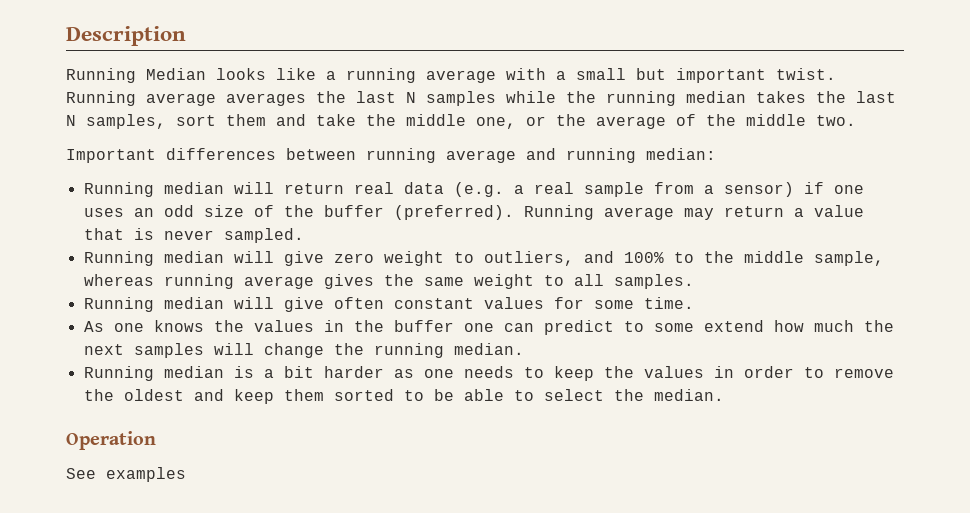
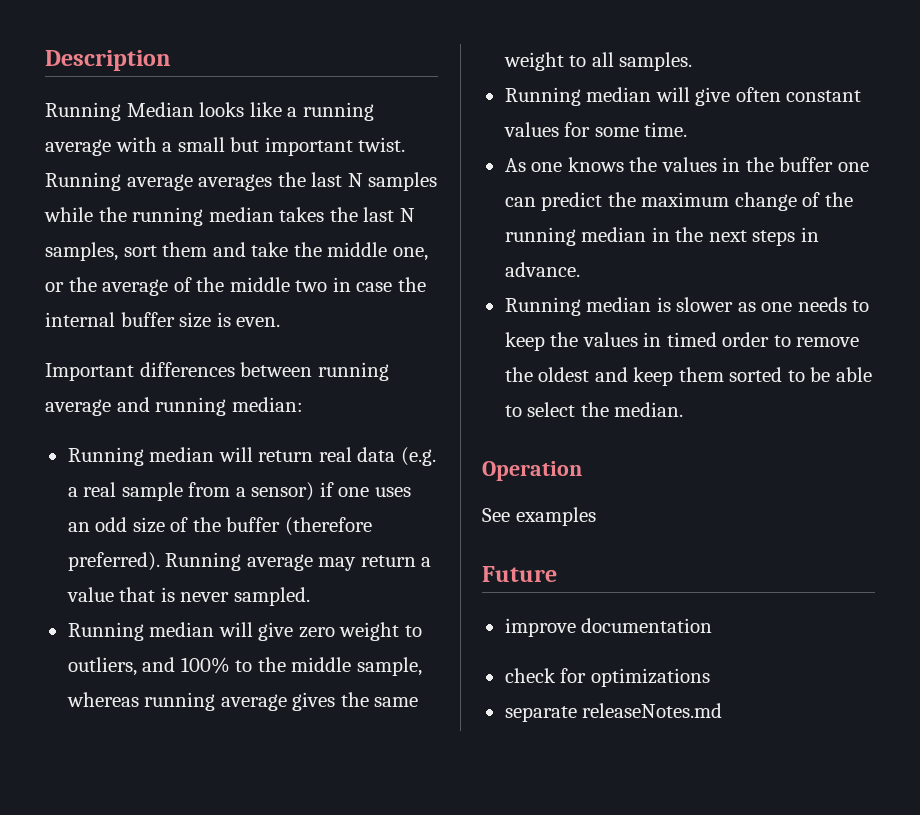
- Running average averages the last N samples while the running median takes the last N samples, sort them and take the middle one, or the average of the middle two.
+ Running average averages the last N samples while the running median takes the last N samples, sort them and take the middle one, or the average of the middle two in case the internal buffer size is even.
- Running median will return real data (e.g. a real sample from a sensor) if one uses an odd size of the buffer (preferred).
+ Running median will return real data (e.g. a real sample from a sensor) if one uses an odd size of the buffer (therefore preferred).
- As one knows the values in the buffer one can predict to some extend how much the next samples will change the running median.
+ As one knows the values in the buffer one can predict the maximum change of the running median in the next steps in advance.
- Running median is a bit harder as one needs to keep the values in order to remove the oldest and keep them sorted to be able to select the median.
+ Running median is slower as one needs to keep the values in timed order to remove the oldest and keep them sorted to be able to select the median.
+ Future
+ improve documentation
+ check for optimizations
+ separate releaseNotes.md

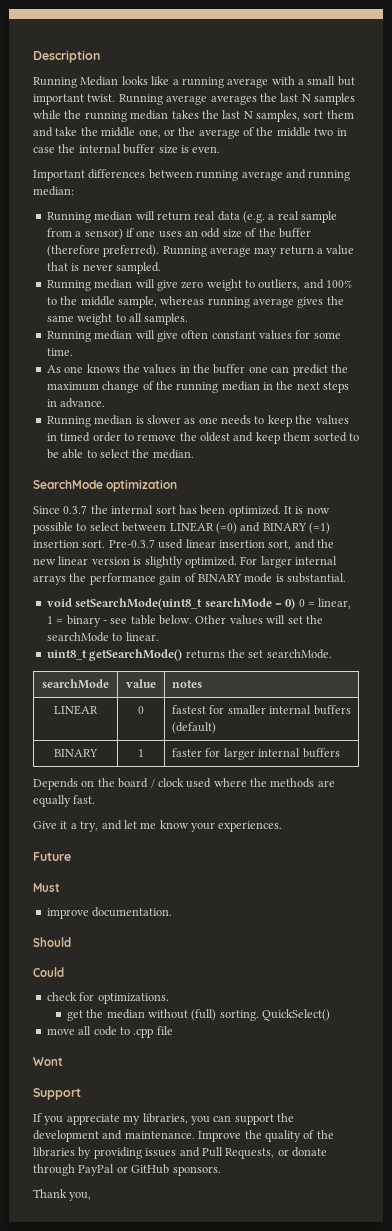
- Operation
- See examples
+ SearchMode optimization
+ Since 0.3.7 the internal sort has been optimized. It is now possible to select between LINEAR (=0) and BINARY (=1) insertion sort. Pre-0.3.7 used linear insertion sort, and the new linear version is slightly optimized. For larger internal arrays the performance gain of BINARY mode is substantial.
+ void setSearchMode(uint8_t searchMode = 0) 0 = linear, 1 = binary - see table below. Other values will set the searchMode to linear.
+ uint8_t getSearchMode() returns the set searchMode.
+ searchMode | value | notes
+ LINEAR | 0 | fastest for smaller internal buffers (default)
+ BINARY | 1 | faster for larger internal buffers
+ Depends on the board / clock used where the methods are equally fast.
+ Give it a try, and let me know your experiences.
+ Must
- improve documentation
+ improve documentation.
+ Should
+ Could
- check for optimizations
- separate releaseNotes.md
+ check for optimizations.
+ get the median without (full) sorting. QuickSelect()
+ move all code to .cpp file
+ Wont
+ Support
+ If you appreciate my libraries, you can support the development and maintenance. Improve the quality of the libraries by providing issues and Pull Requests, or donate through PayPal or GitHub sponsors.
+ Thank you,

